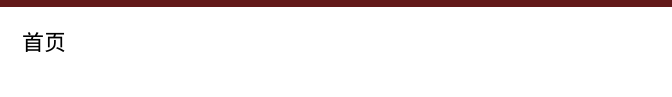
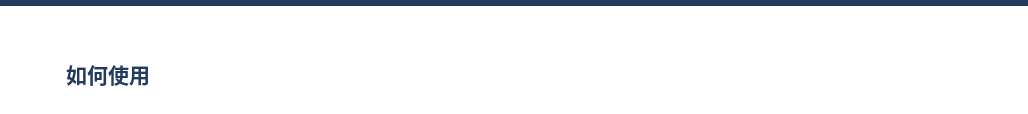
- 首页
+ 如何使用

